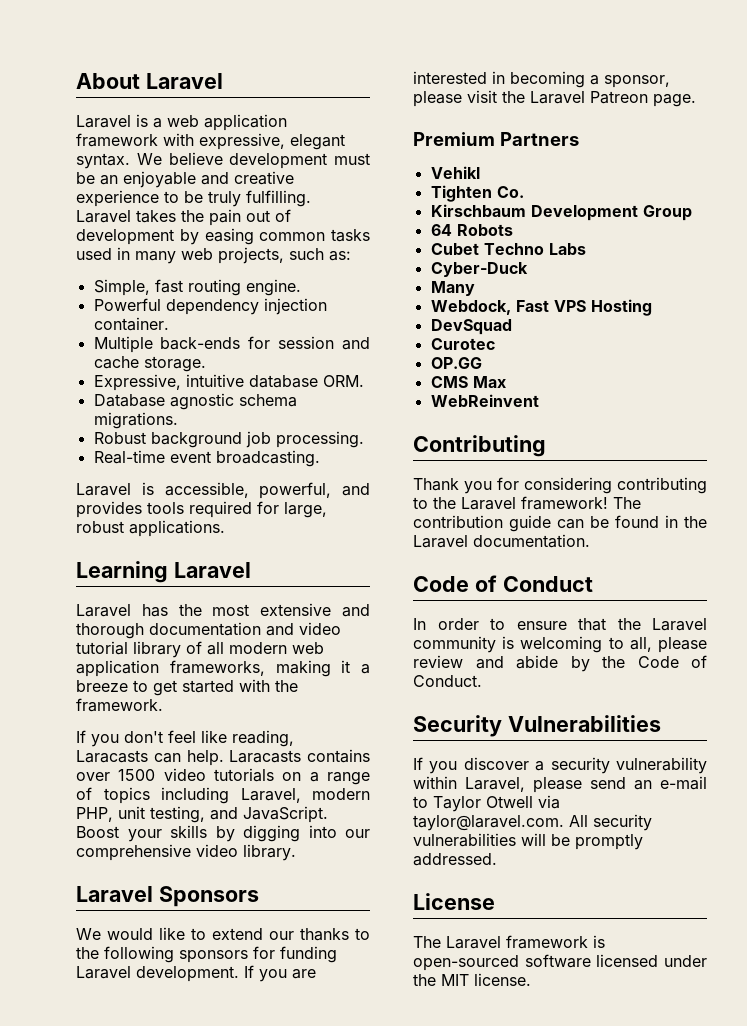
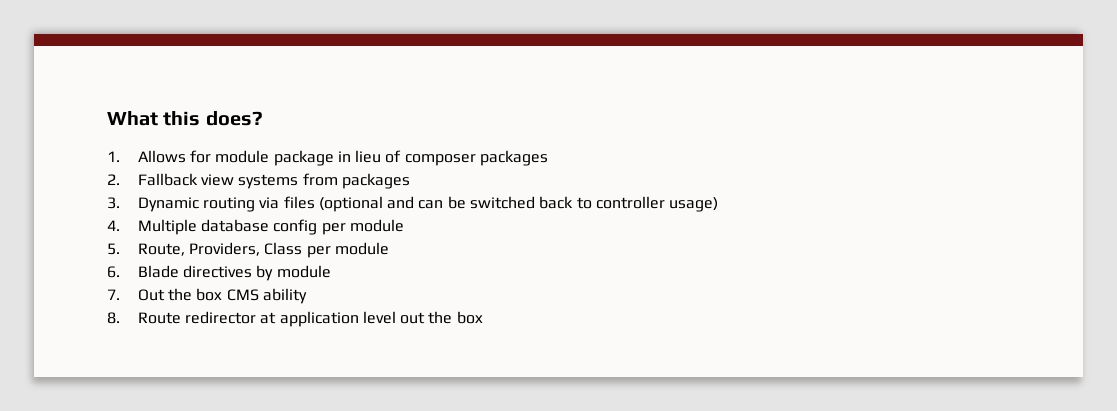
- About Laravel
- Laravel is a web application framework with expressive, elegant syntax. We believe development must be an enjoyable and creative experience to be truly fulfilling. Laravel takes the pain out of development by easing common tasks used in many web projects, such as:
- Simple, fast routing engine.
- Powerful dependency injection container.
- Multiple back-ends for session and cache storage.
- Expressive, intuitive database ORM.
- Database agnostic schema migrations.
- Robust background job processing.
- Real-time event broadcasting.
- Laravel is accessible, powerful, and provides tools required for large, robust applications.
- Learning Laravel
- Laravel has the most extensive and thorough documentation and video tutorial library of all modern web application frameworks, making it a breeze to get started with the framework.
- If you don't feel like reading, Laracasts can help. Laracasts contains over 1500 video tutorials on a range of topics including Laravel, modern PHP, unit testing, and JavaScript. Boost your skills by digging into our comprehensive video library.
- Laravel Sponsors
- We would like to extend our thanks to the following sponsors for funding Laravel development. If you are interested in becoming a sponsor, please visit the Laravel Patreon page.
- Premium Partners
- Vehikl
- Tighten Co.
- Kirschbaum Development Group
- 64 Robots
- Cubet Techno Labs
- Cyber-Duck
- Many
- Webdock, Fast VPS Hosting
- DevSquad
- Curotec
- OP.GG
- CMS Max
- WebReinvent
- Contributing
- Thank you for considering contributing to the Laravel framework! The contribution guide can be found in the Laravel documentation.
- Code of Conduct
- In order to ensure that the Laravel community is welcoming to all, please review and abide by the Code of Conduct.
- Security Vulnerabilities
- If you discover a security vulnerability within Laravel, please send an e-mail to Taylor Otwell via taylor@laravel.com. All security vulnerabilities will be promptly addressed.
- License
- The Laravel framework is open-sourced software licensed under the MIT license.
+ What this does?
+ 1. Allows for module package in lieu of composer packages
+ 2. Fallback view systems from packages
+ 3. Dynamic routing via files (optional and can be switched back to controller usage)
+ 4. Multiple database config per module
+ 5. Route, Providers, Class per module
+ 6. Blade directives by module
+ 7. Out the box CMS ability
+ 8. Route redirector at application level out the box

